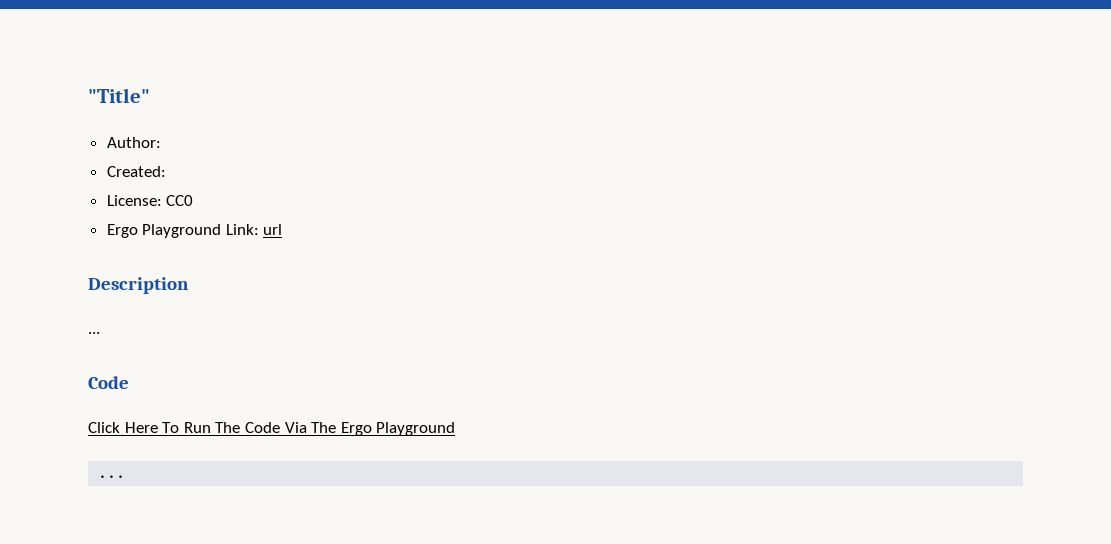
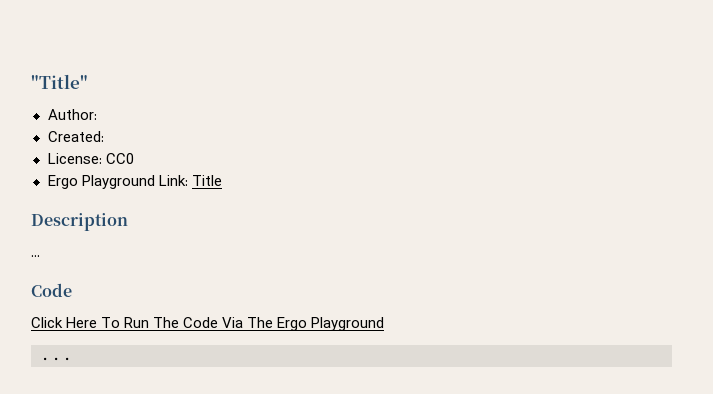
- Ergo Playground Link: url
+ Ergo Playground Link: Title

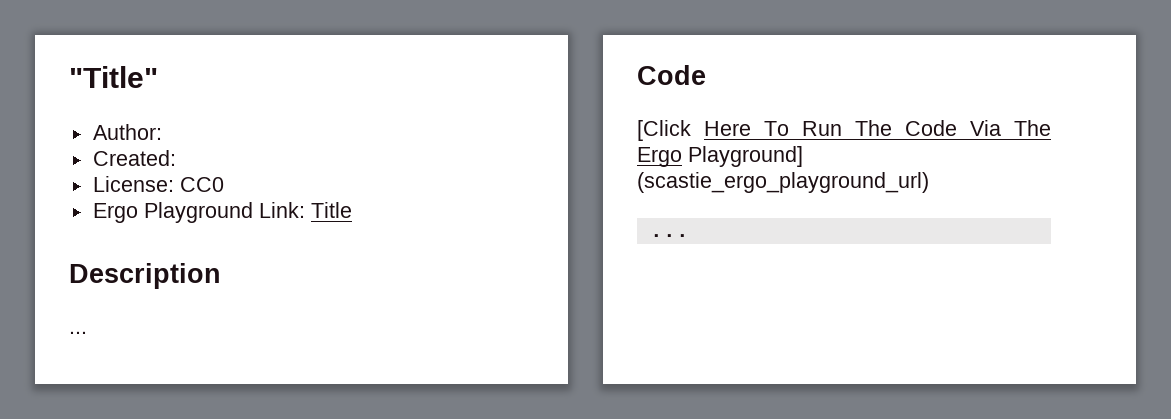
- Click Here To Run The Code Via The Ergo Playground
+ [Click Here To Run The Code Via The Ergo Playground] (scastie_ergo_playground_url)

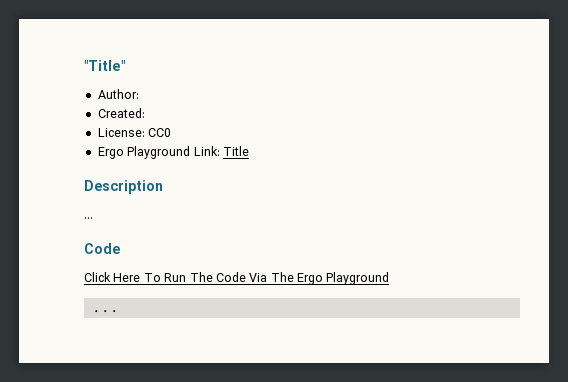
- [Click Here To Run The Code Via The Ergo Playground] (scastie_ergo_playground_url)
+ Click Here To Run The Code Via The Ergo Playground

